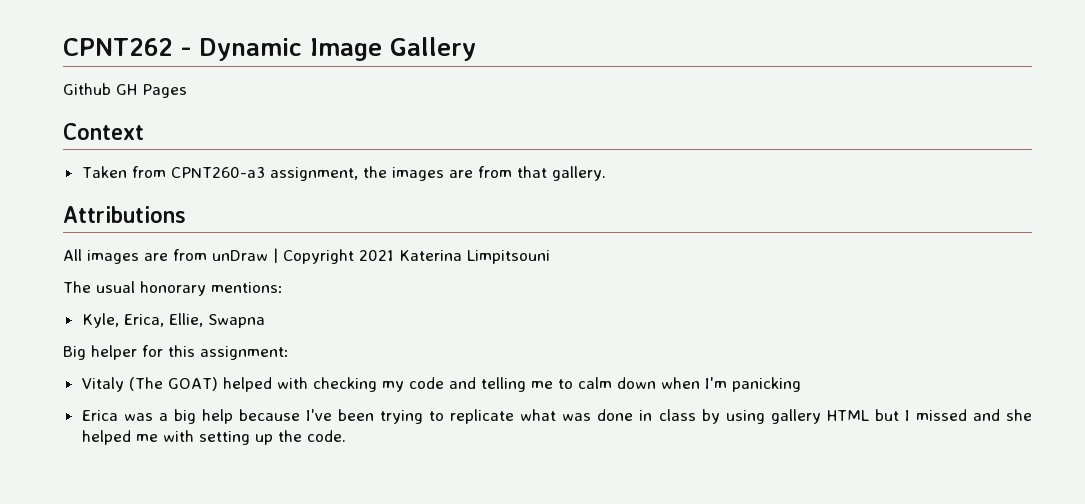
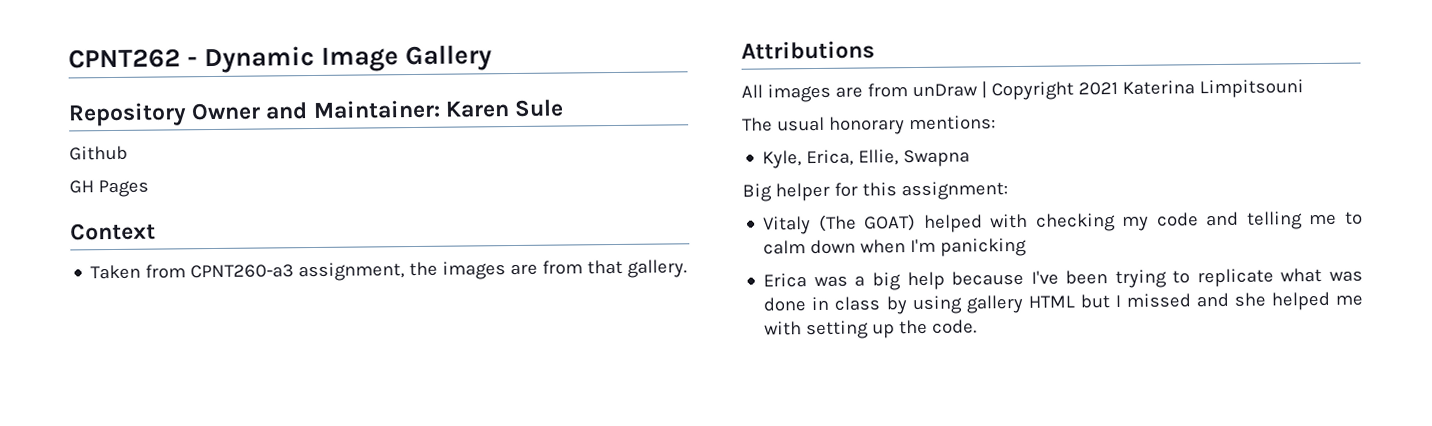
+ Repository Owner and Maintainer: Karen Sule
- Github GH Pages
+ Github
+ GH Pages

